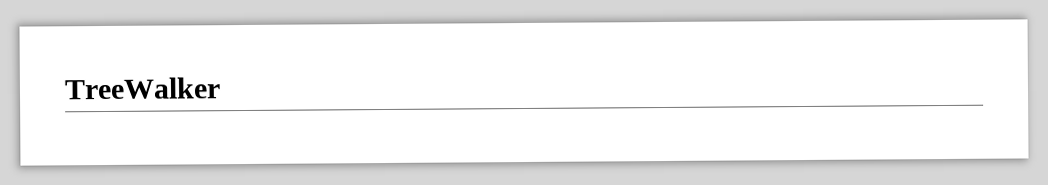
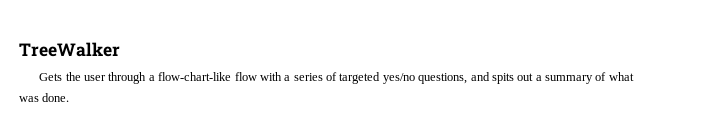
+ Gets the user through a flow-chart-like flow with a series of targeted yes/no questions, and spits out a summary of what was done.

